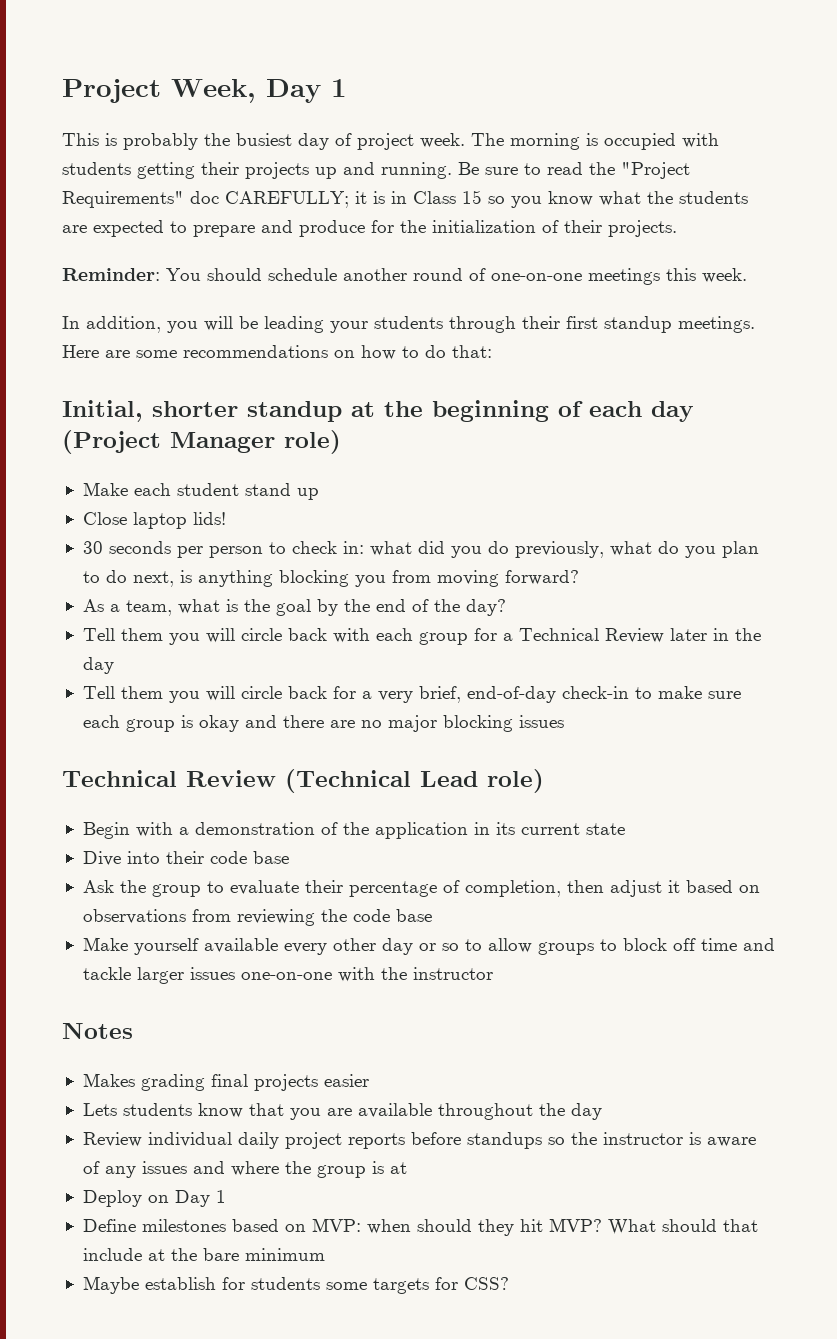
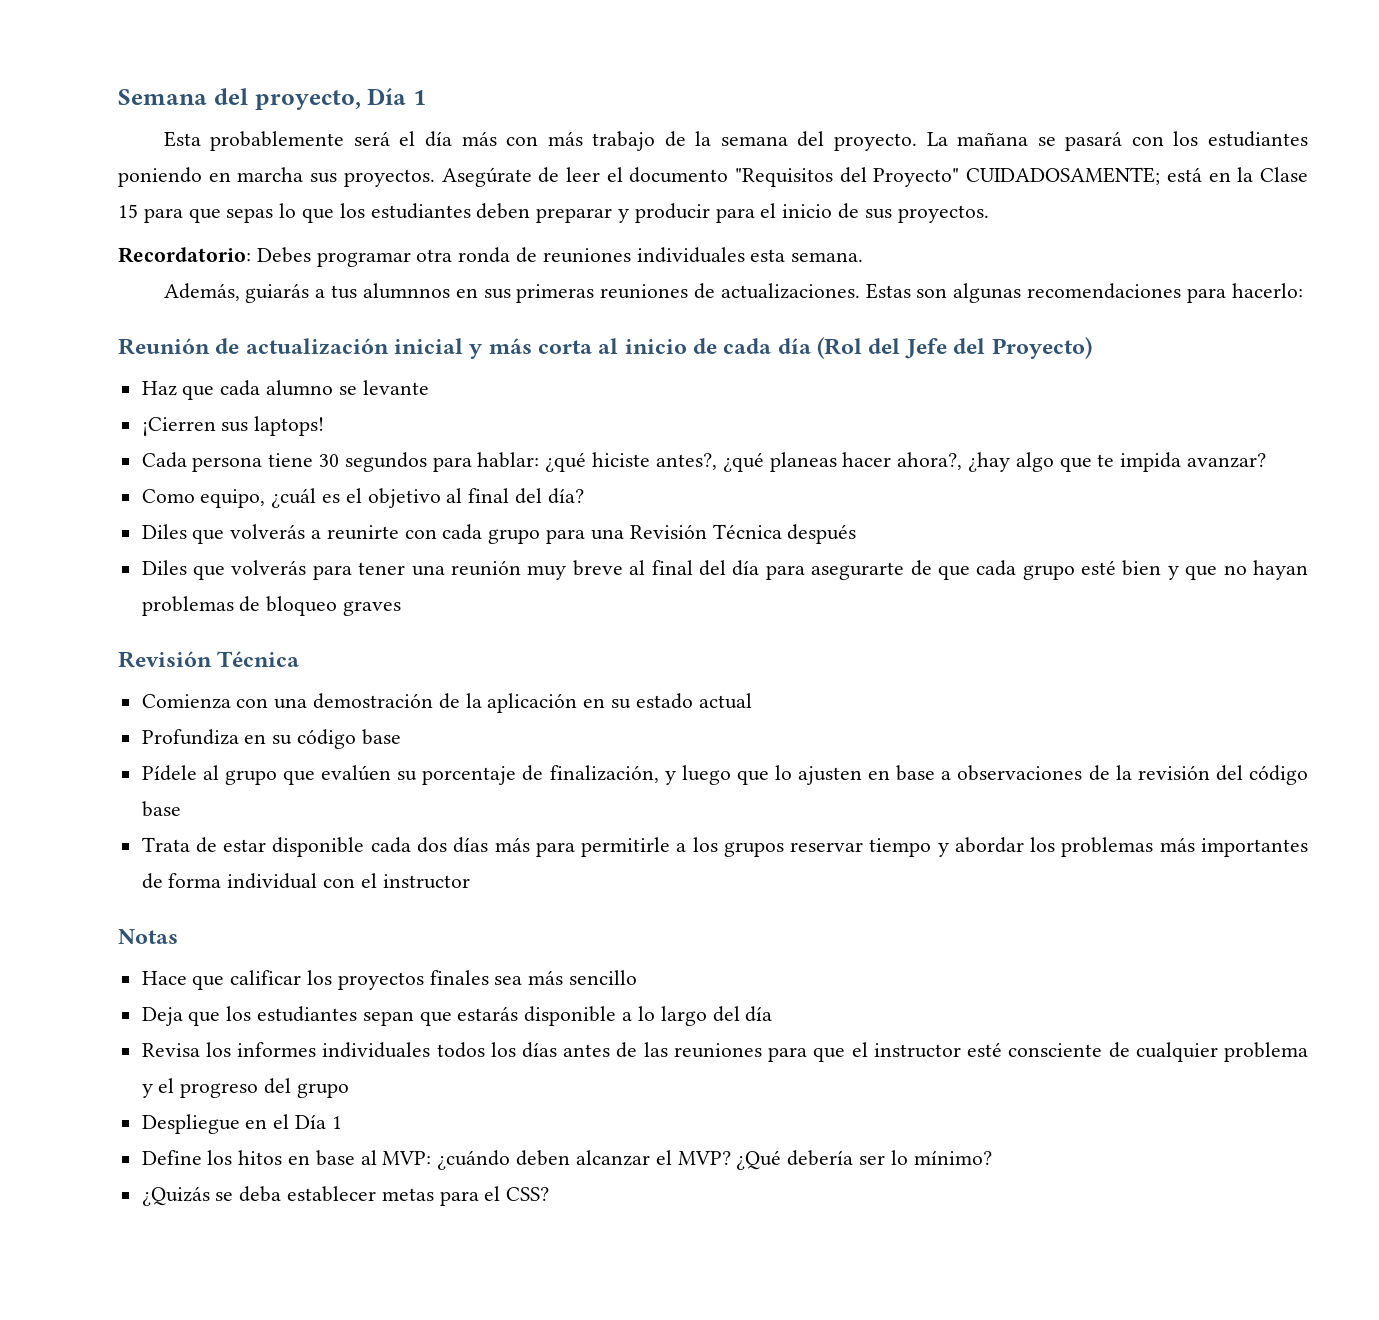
- Project Week, Day 1
- This is probably the busiest day of project week. The morning is occupied with students getting their projects up and running. Be sure to read the "Project Requirements" doc CAREFULLY; it is in Class 15 so you know what the students are expected to prepare and produce for the initialization of their projects.
- Reminder: You should schedule another round of one-on-one meetings this week.
- In addition, you will be leading your students through their first standup meetings. Here are some recommendations on how to do that:
- Initial, shorter standup at the beginning of each day (Project Manager role)
- Make each student stand up
- Close laptop lids!
- 30 seconds per person to check in: what did you do previously, what do you plan to do next, is anything blocking you from moving forward?
- As a team, what is the goal by the end of the day?
- Tell them you will circle back with each group for a Technical Review later in the day
- Tell them you will circle back for a very brief, end-of-day check-in to make sure each group is okay and there are no major blocking issues
- Technical Review (Technical Lead role)
- Begin with a demonstration of the application in its current state
- Dive into their code base
- Ask the group to evaluate their percentage of completion, then adjust it based on observations from reviewing the code base
- Make yourself available every other day or so to allow groups to block off time and tackle larger issues one-on-one with the instructor
- Notes
- Makes grading final projects easier
- Lets students know that you are available throughout the day
- Review individual daily project reports before standups so the instructor is aware of any issues and where the group is at
- Deploy on Day 1
- Define milestones based on MVP: when should they hit MVP? What should that include at the bare minimum
- Maybe establish for students some targets for CSS?
+ Semana del proyecto, Día 1
+ Esta probablemente será el día más con más trabajo de la semana del proyecto. La mañana se pasará con los estudiantes poniendo en marcha sus proyectos. Asegúrate de leer el documento "Requisitos del Proyecto" CUIDADOSAMENTE; está en la Clase 15 para que sepas lo que los estudiantes deben preparar y producir para el inicio de sus proyectos.
+ Recordatorio: Debes programar otra ronda de reuniones individuales esta semana.
+ Además, guiarás a tus alumnnos en sus primeras reuniones de actualizaciones. Estas son algunas recomendaciones para hacerlo:
+ Reunión de actualización inicial y más corta al inicio de cada día (Rol del Jefe del Proyecto)
+ Haz que cada alumno se levante
+ ¡Cierren sus laptops!
+ Cada persona tiene 30 segundos para hablar: ¿qué hiciste antes?, ¿qué planeas hacer ahora?, ¿hay algo que te impida avanzar?
+ Como equipo, ¿cuál es el objetivo al final del día?
+ Diles que volverás a reunirte con cada grupo para una Revisión Técnica después
+ Diles que volverás para tener una reunión muy breve al final del día para asegurarte de que cada grupo esté bien y que no hayan problemas de bloqueo graves
+ Revisión Técnica
+ Comienza con una demostración de la aplicación en su estado actual
+ Profundiza en su código base
+ Pídele al grupo que evalúen su porcentaje de finalización, y luego que lo ajusten en base a observaciones de la revisión del código base
+ Trata de estar disponible cada dos días más para permitirle a los grupos reservar tiempo y abordar los problemas más importantes de forma individual con el instructor
+ Notas
+ Hace que calificar los proyectos finales sea más sencillo
+ Deja que los estudiantes sepan que estarás disponible a lo largo del día
+ Revisa los informes individuales todos los días antes de las reuniones para que el instructor esté consciente de cualquier problema y el progreso del grupo
+ Despliegue en el Día 1
+ Define los hitos en base al MVP: ¿cuándo deben alcanzar el MVP? ¿Qué debería ser lo mínimo?
+ ¿Quizás se deba establecer metas para el CSS?

